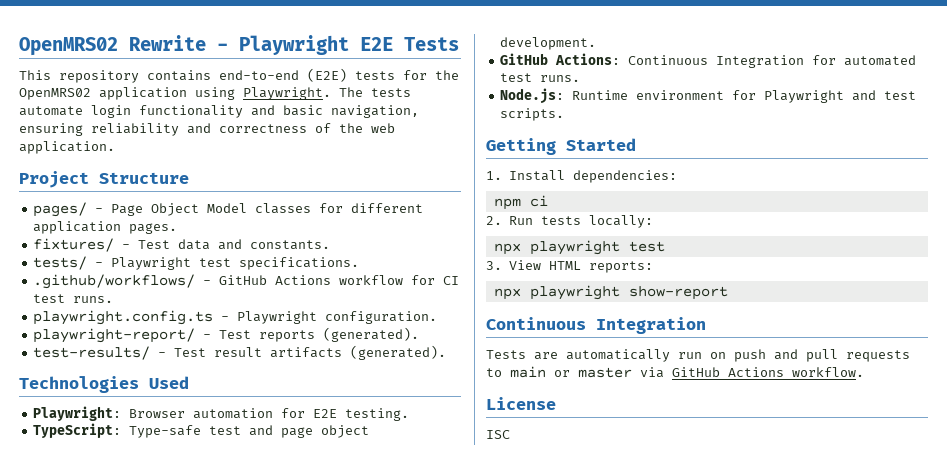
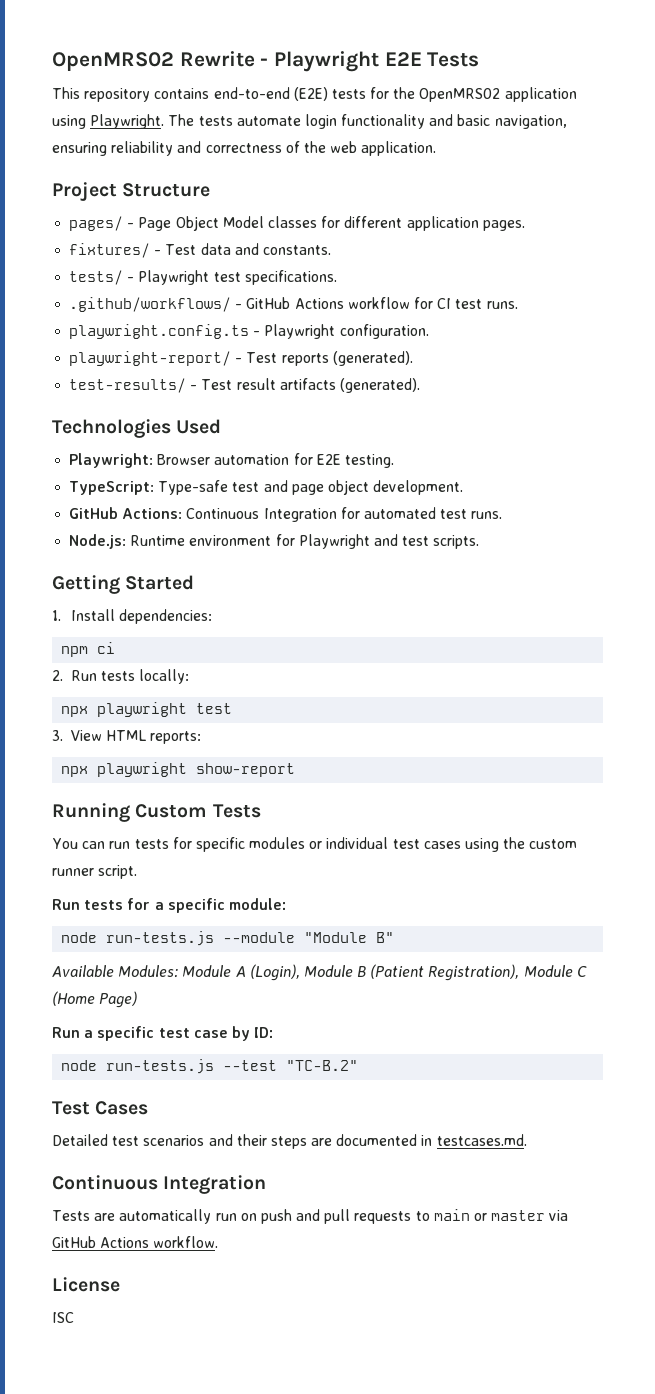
+ Running Custom Tests
+ You can run tests for specific modules or individual test cases using the custom runner script.
+ Run tests for a specific module:
+ node run-tests.js --module "Module B"
+ Available Modules: Module A (Login), Module B (Patient Registration), Module C (Home Page)
+ Run a specific test case by ID:
+ node run-tests.js --test "TC-B.2"
+ Test Cases
+ Detailed test scenarios and their steps are documented in testcases.md.

